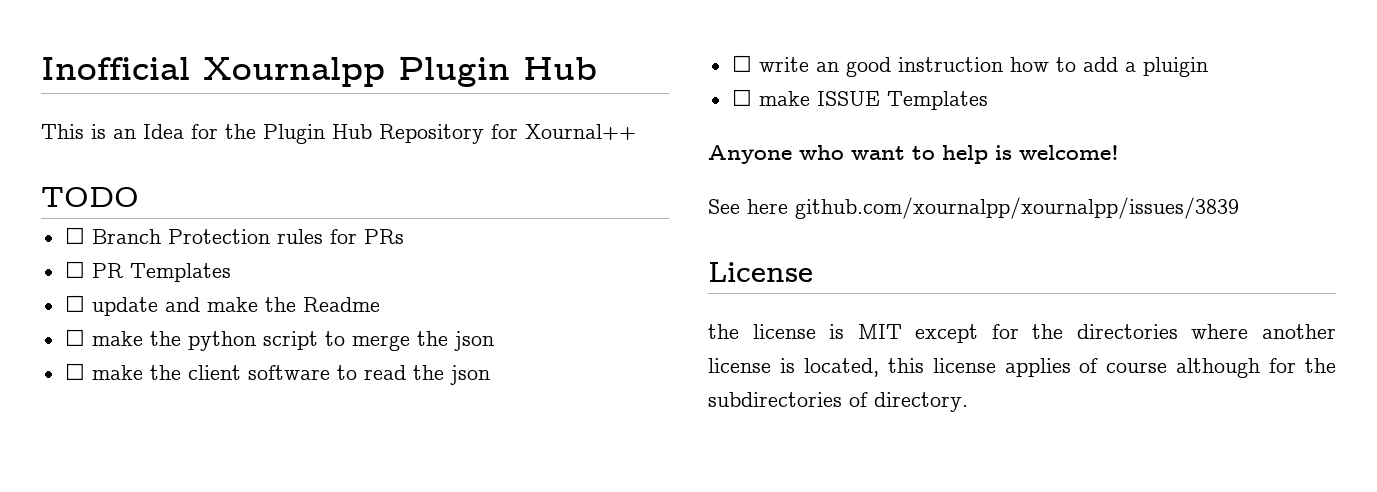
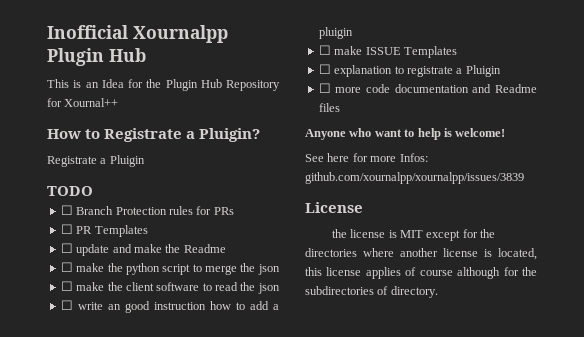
+ How to Registrate a Pluigin?
+ Registrate a Pluigin
+ ☐ explanation to registrate a Pluigin
+ ☐ more code documentation and Readme files
- See here github.com/xournalpp/xournalpp/issues/3839
+ See here for more Infos: github.com/xournalpp/xournalpp/issues/3839

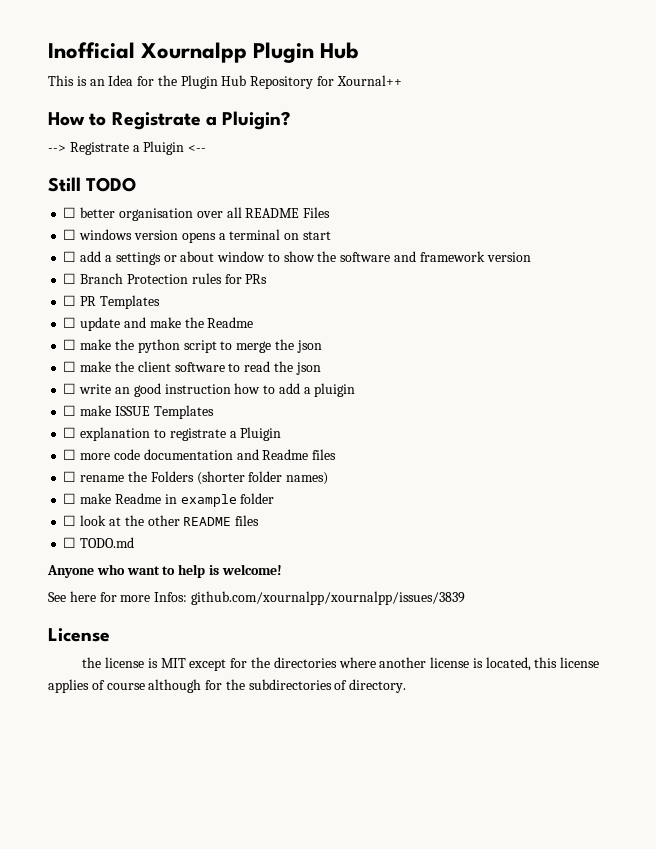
- Registrate a Pluigin
- TODO
+ --> Registrate a Pluigin <--
+ Still TODO
+ ☐ better organisation over all README Files
+ ☐ windows version opens a terminal on start
+ ☐ add a settings or about window to show the software and framework version
+ ☐ rename the Folders (shorter folder names)
+ ☐ make Readme in example folder
+ ☐ look at the other README files
+ ☐ TODO.md

